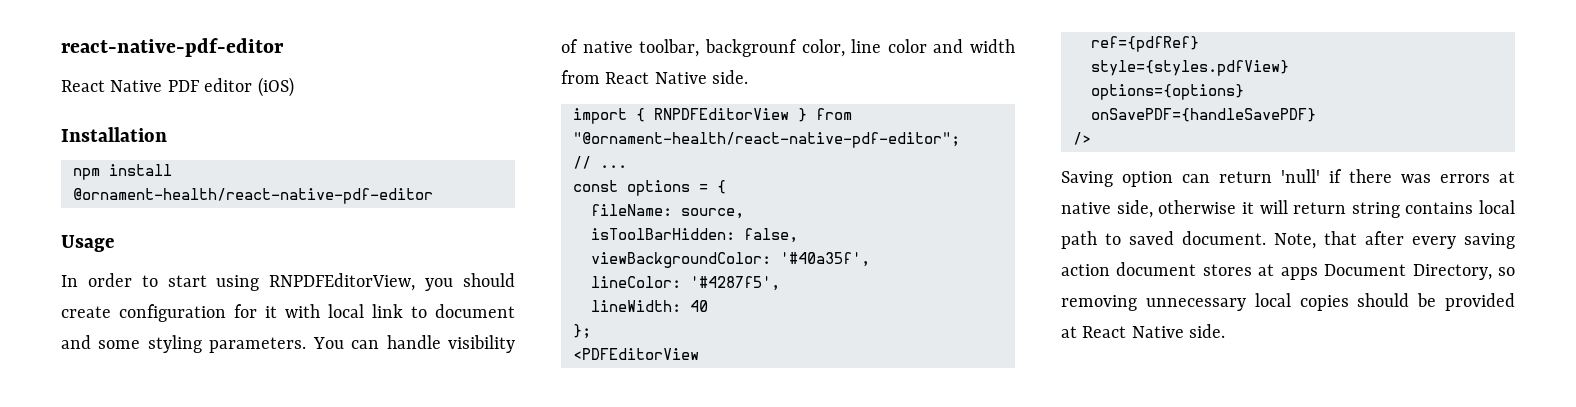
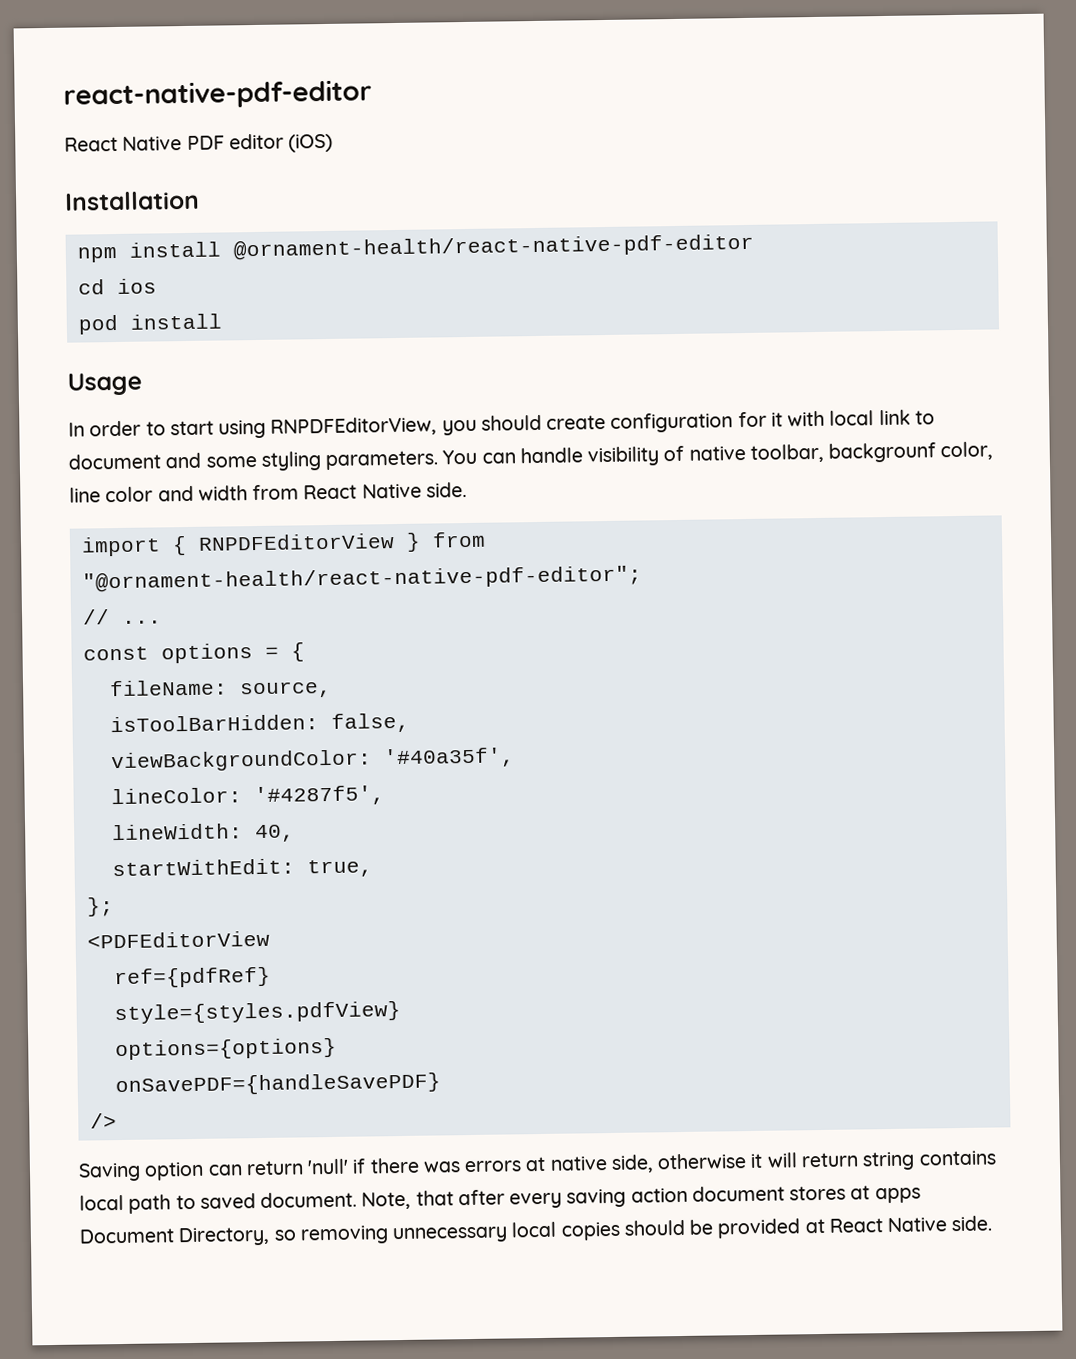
+ cd ios
+ pod install
- lineWidth: 40
+ lineWidth: 40,
+ startWithEdit: true,

